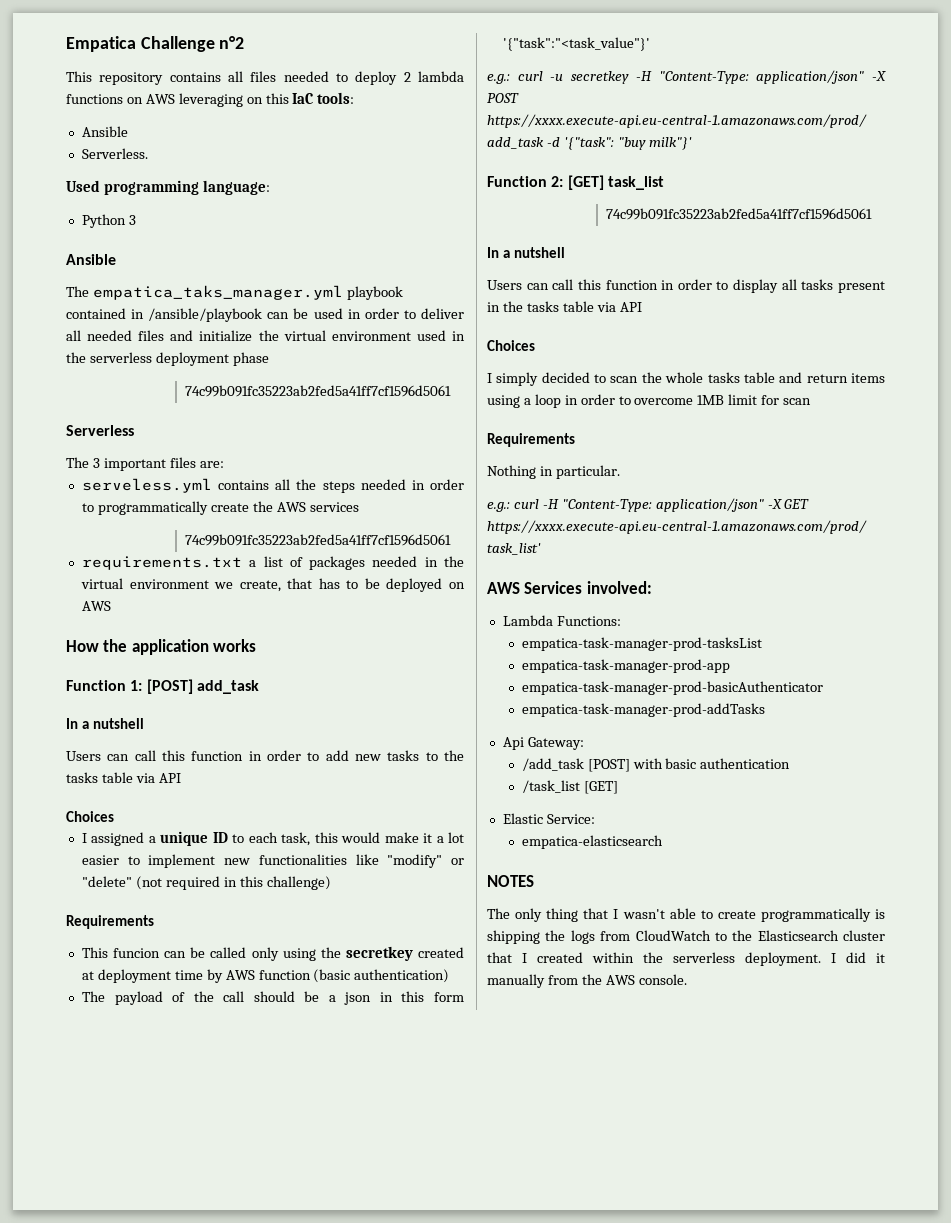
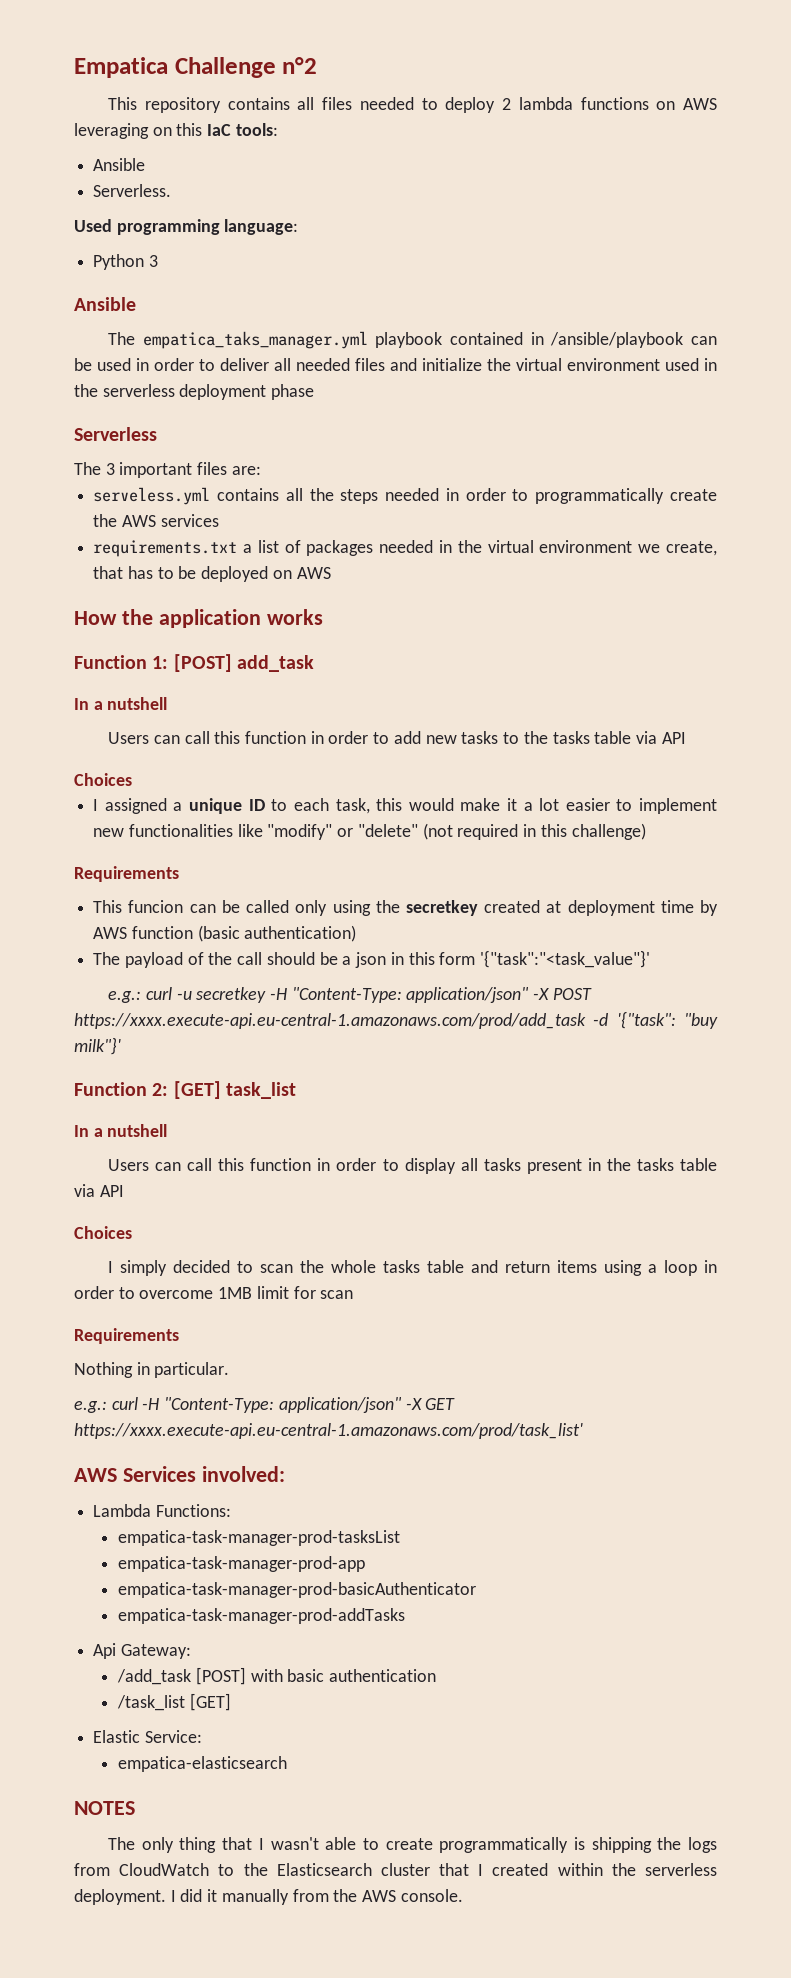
  The empatica_taks_manager.yml playbook contained in /ansible/playbook can be used in order to deliver all needed files and initialize the virtual environment used in the serverless deployment phase
- 74c99b091fc35223ab2fed5a41ff7cf1596d5061
  serveless.yml contains all the steps needed in order to programmatically create the AWS services
- 74c99b091fc35223ab2fed5a41ff7cf1596d5061
  Function 2: [GET] task_list
- 74c99b091fc35223ab2fed5a41ff7cf1596d5061

